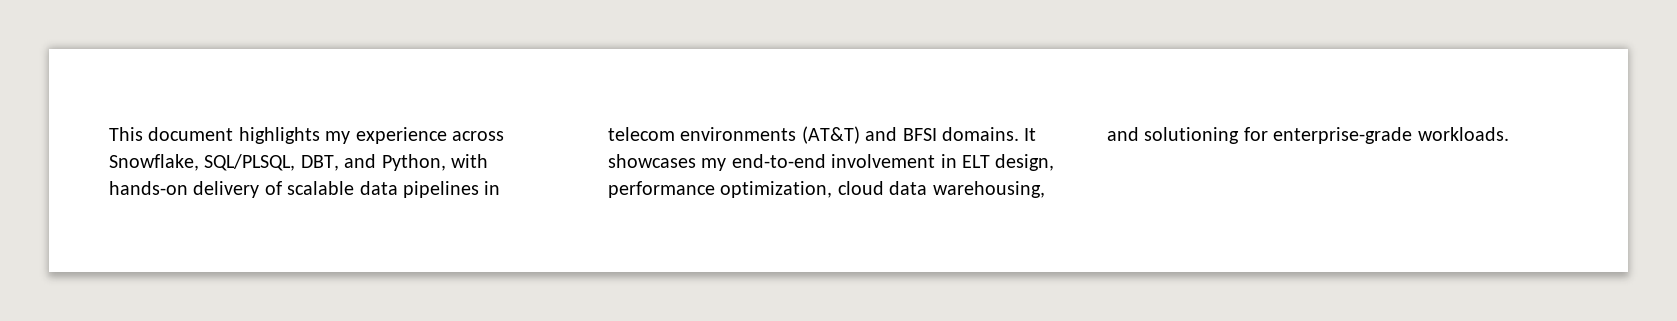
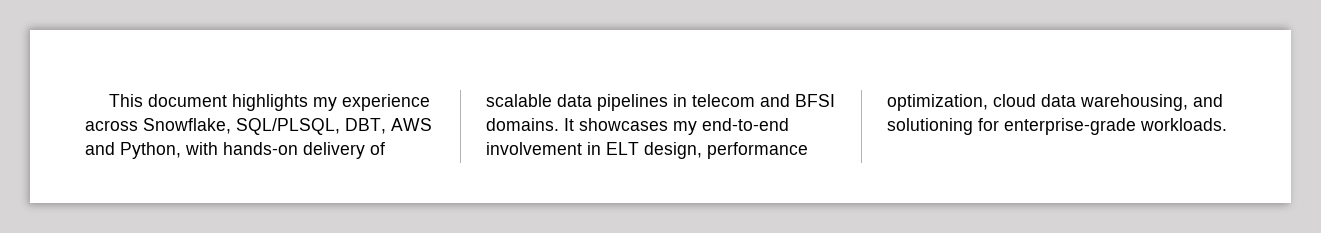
- This document highlights my experience across Snowflake, SQL/PLSQL, DBT, and Python, with hands-on delivery of scalable data pipelines in telecom environments (AT&T) and BFSI domains.
+ This document highlights my experience across Snowflake, SQL/PLSQL, DBT, AWS and Python, with hands-on delivery of scalable data pipelines in telecom and BFSI domains.

